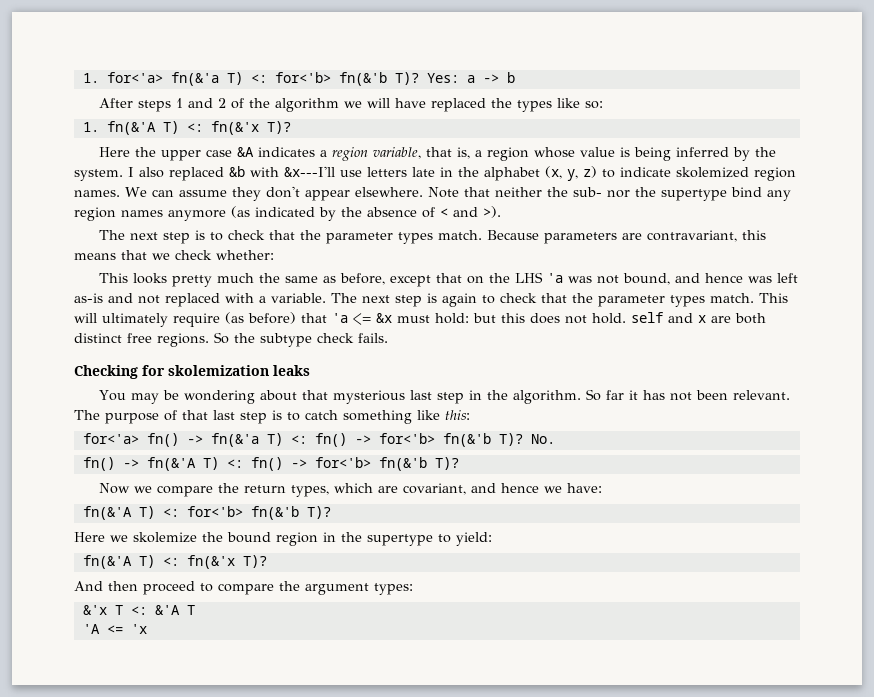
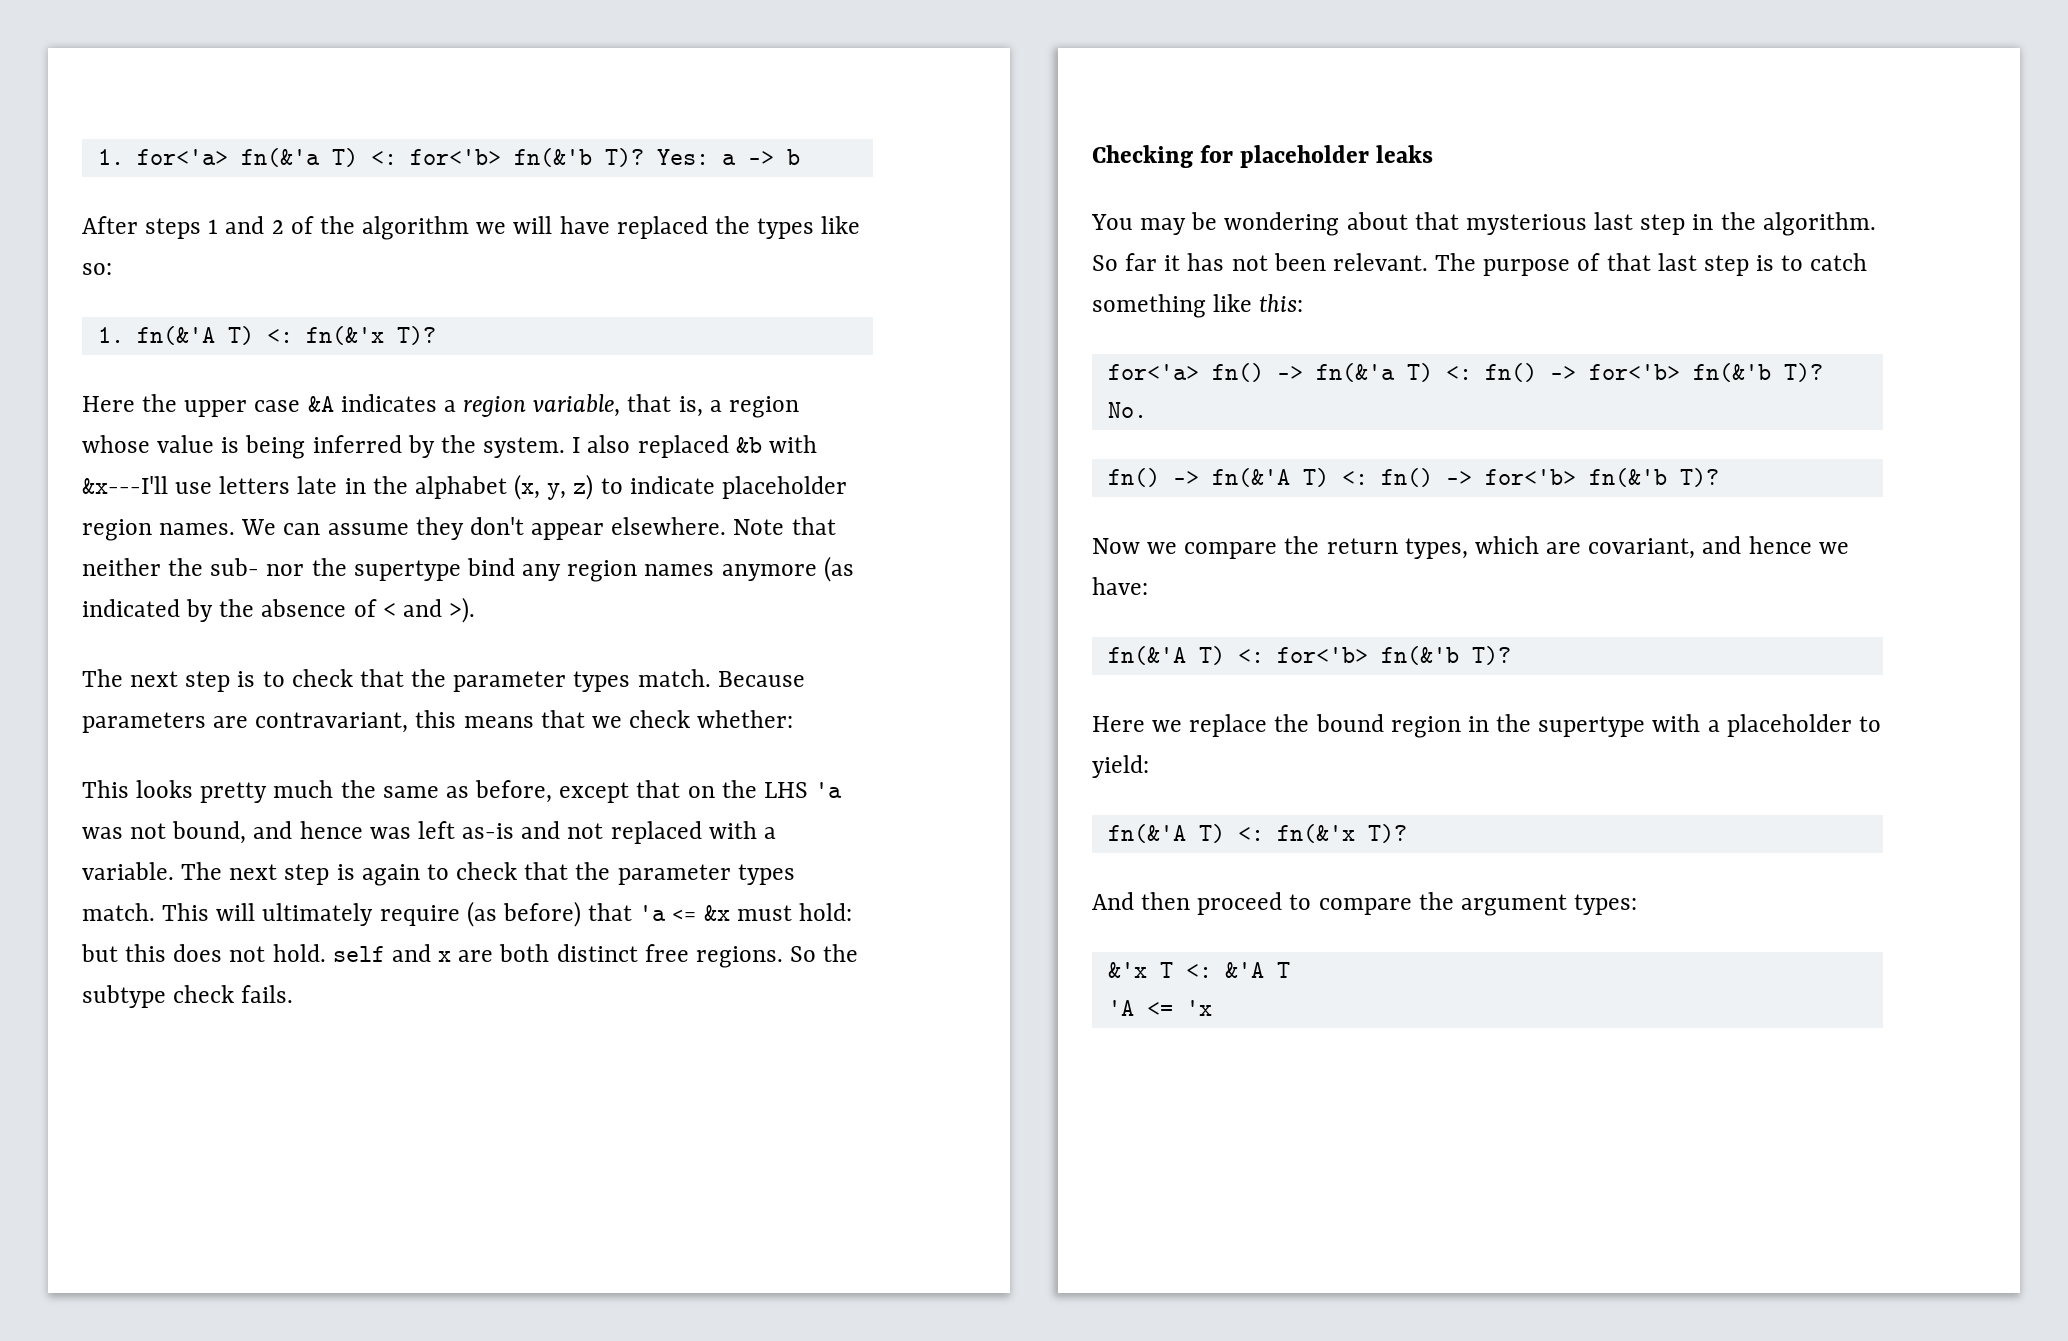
- I also replaced &b with &x---I'll use letters late in the alphabet (x, y, z) to indicate skolemized region names.
+ I also replaced &b with &x---I'll use letters late in the alphabet (x, y, z) to indicate placeholder region names.
- Checking for skolemization leaks
+ Checking for placeholder leaks
- Here we skolemize the bound region in the supertype to yield:
+ Here we replace the bound region in the supertype with a placeholder to yield:

